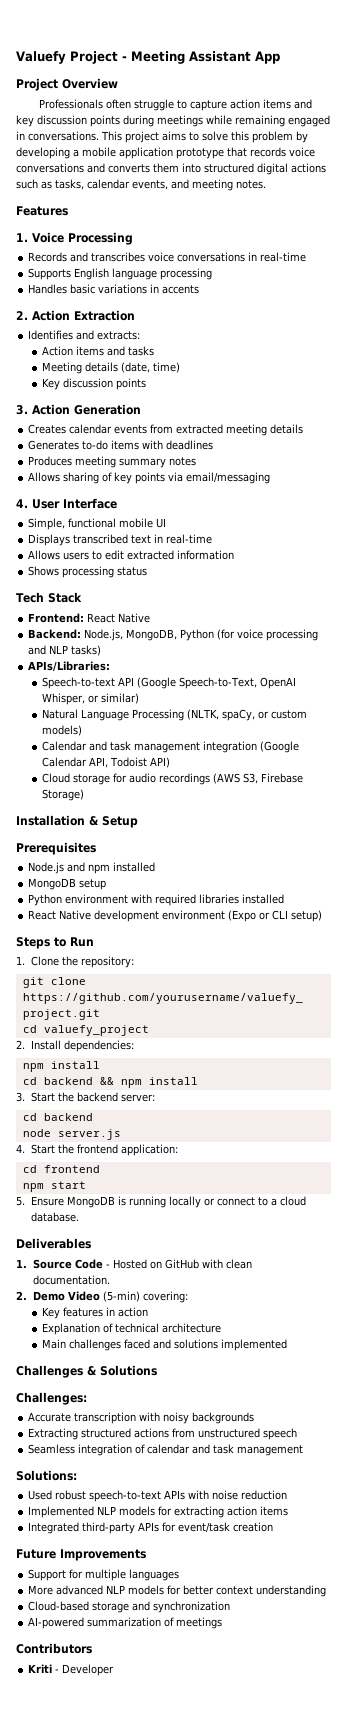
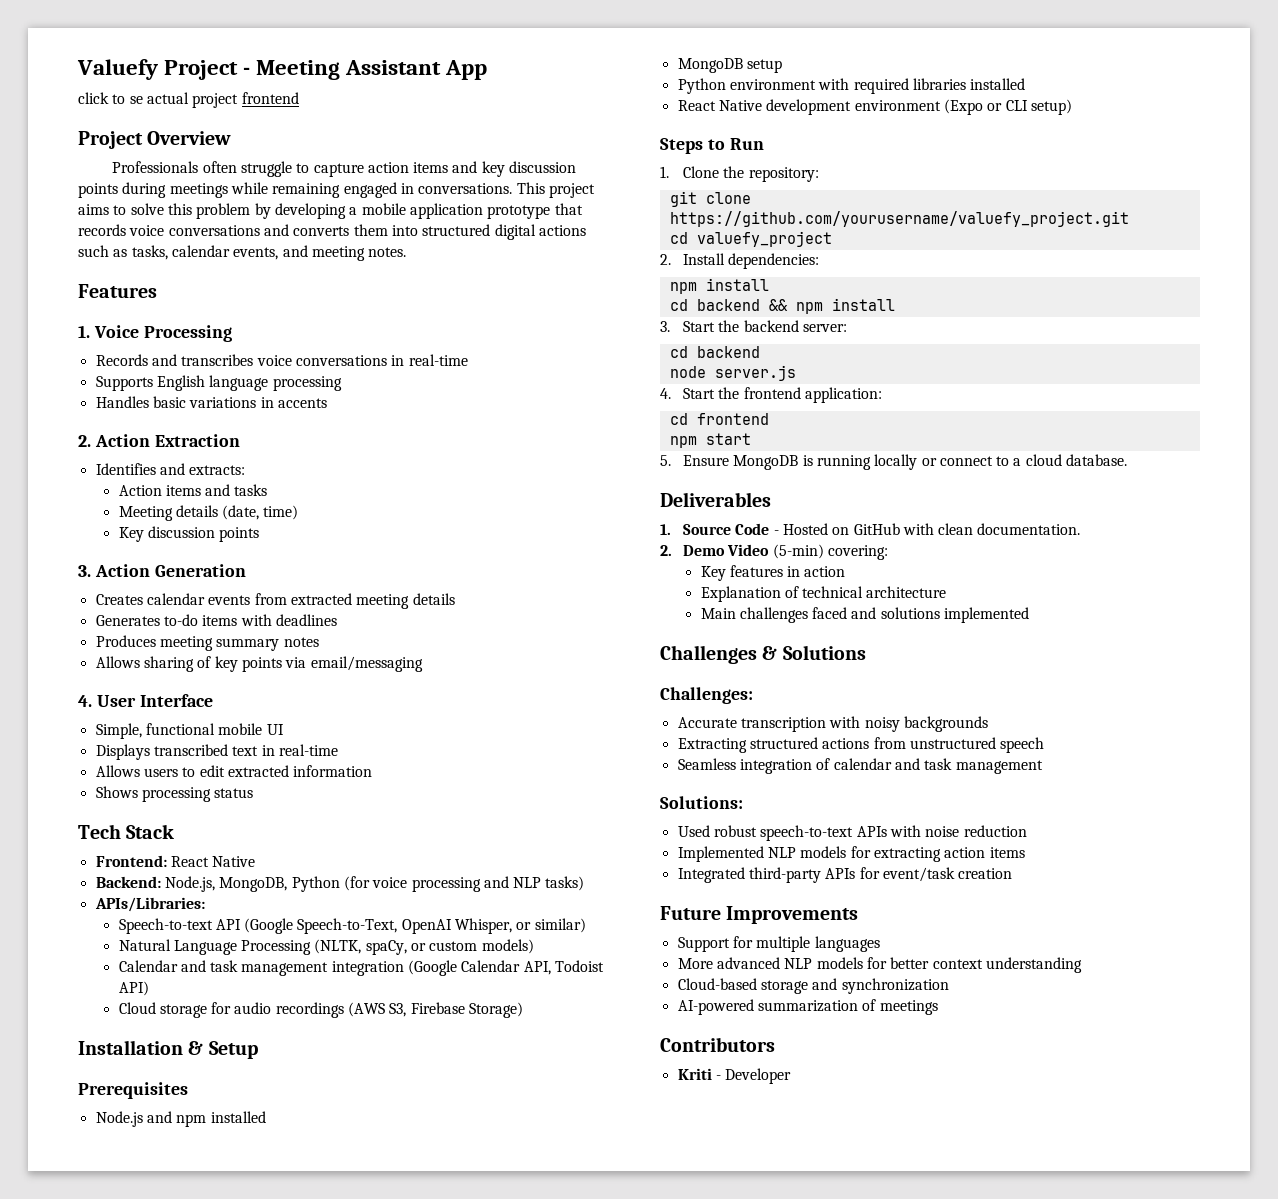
+ click to se actual project frontend

